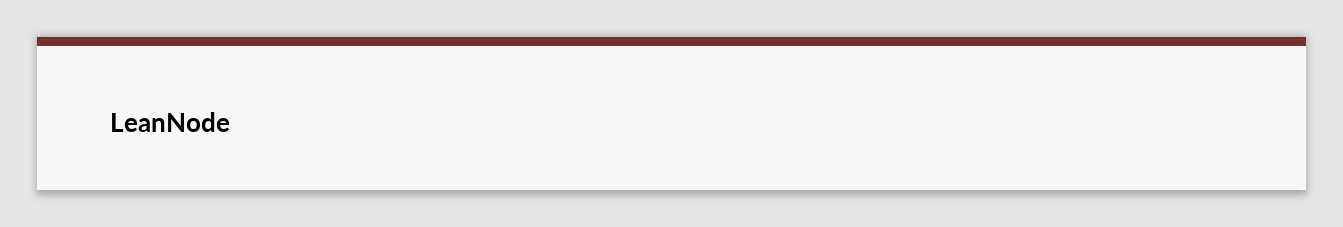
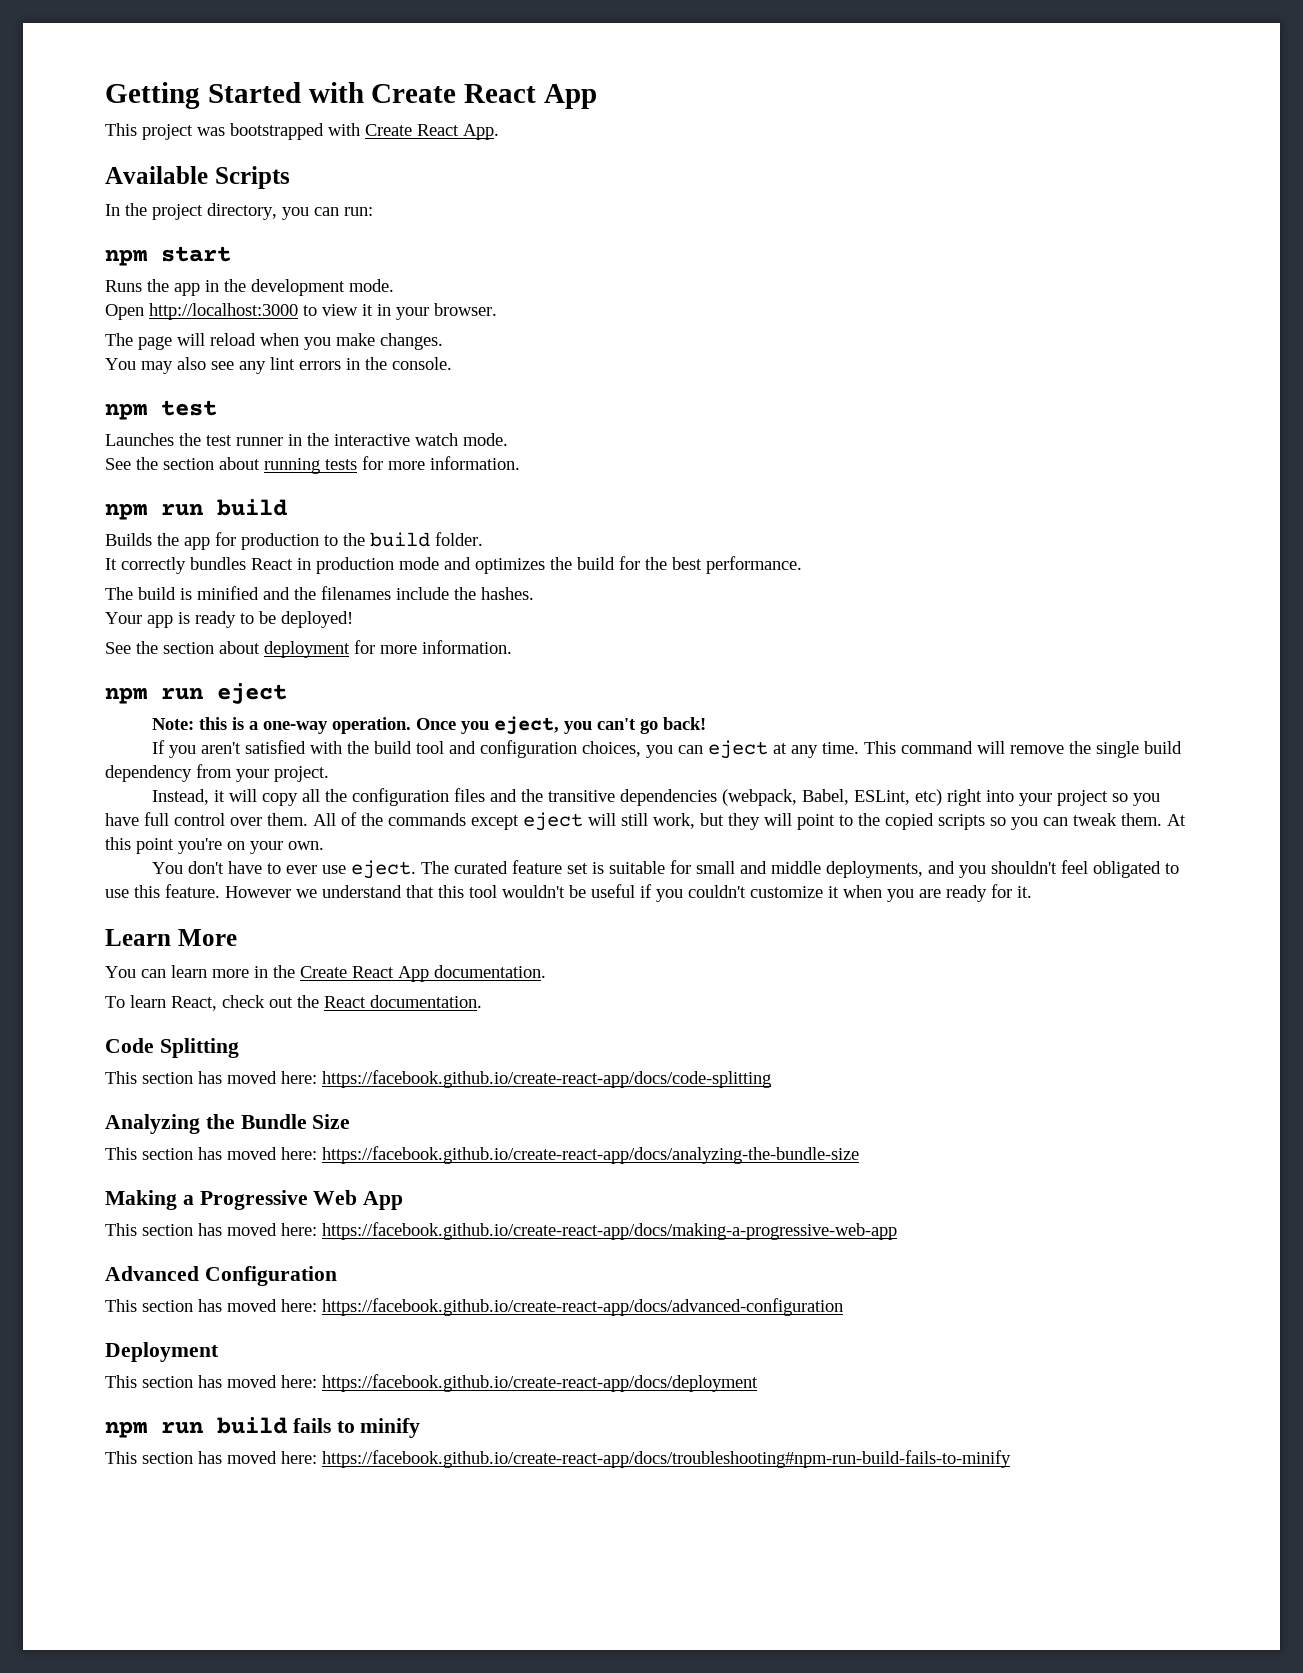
- LeanNode
+ Getting Started with Create React App
+ This project was bootstrapped with Create React App.
+ Available Scripts
+ In the project directory, you can run:
+ npm start
+ Runs the app in the development mode.
+ Open http://localhost:3000 to view it in your browser.
+ The page will reload when you make changes.
+ You may also see any lint errors in the console.
+ npm test
+ Launches the test runner in the interactive watch mode.
+ See the section about running tests for more information.
+ npm run build
+ Builds the app for production to the build folder.
+ It correctly bundles React in production mode and optimizes the build for the best performance.
+ The build is minified and the filenames include the hashes.
+ Your app is ready to be deployed!
+ See the section about deployment for more information.
+ npm run eject
+ Note: this is a one-way operation. Once you eject, you can't go back!
+ If you aren't satisfied with the build tool and configuration choices, you can eject at any time. This command will remove the single build dependency from your project.
+ Instead, it will copy all the configuration files and the transitive dependencies (webpack, Babel, ESLint, etc) right into your project so you have full control over them. All of the commands except eject will still work, but they will point to the copied scripts so you can tweak them. At this point you're on your own.
+ You don't have to ever use eject. The curated feature set is suitable for small and middle deployments, and you shouldn't feel obligated to use this feature. However we understand that this tool wouldn't be useful if you couldn't customize it when you are ready for it.
+ Learn More
+ You can learn more in the Create React App documentation.
+ To learn React, check out the React documentation.
+ Code Splitting
+ This section has moved here: https://facebook.github.io/create-react-app/docs/code-splitting
+ Analyzing the Bundle Size
+ This section has moved here: https://facebook.github.io/create-react-app/docs/analyzing-the-bundle-size
+ Making a Progressive Web App
+ This section has moved here: https://facebook.github.io/create-react-app/docs/making-a-progressive-web-app
+ Advanced Configuration
+ This section has moved here: https://facebook.github.io/create-react-app/docs/advanced-configuration
+ Deployment
+ This section has moved here: https://facebook.github.io/create-react-app/docs/deployment
+ npm run build fails to minify
+ This section has moved here: https://facebook.github.io/create-react-app/docs/troubleshooting#npm-run-build-fails-to-minify

